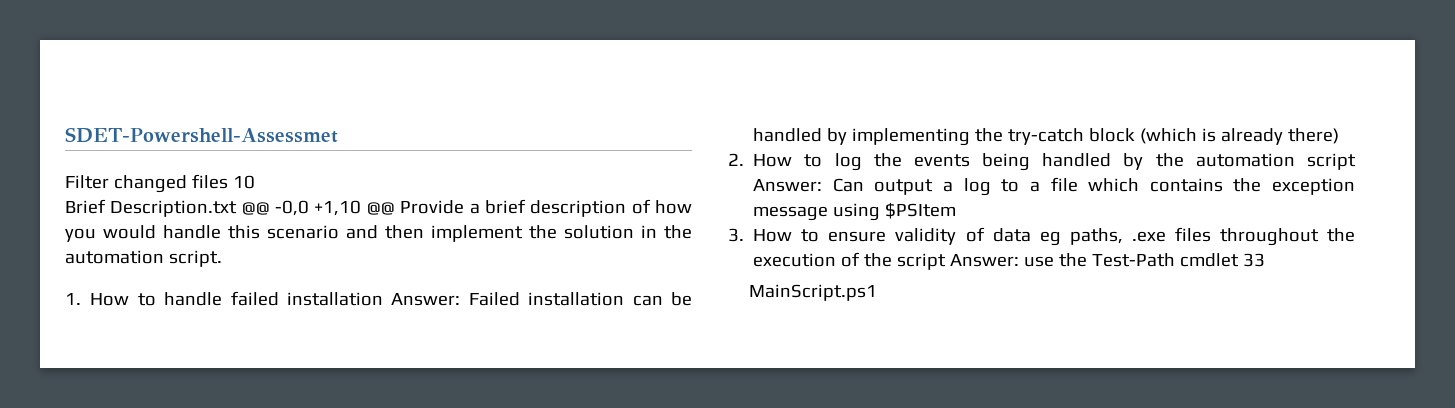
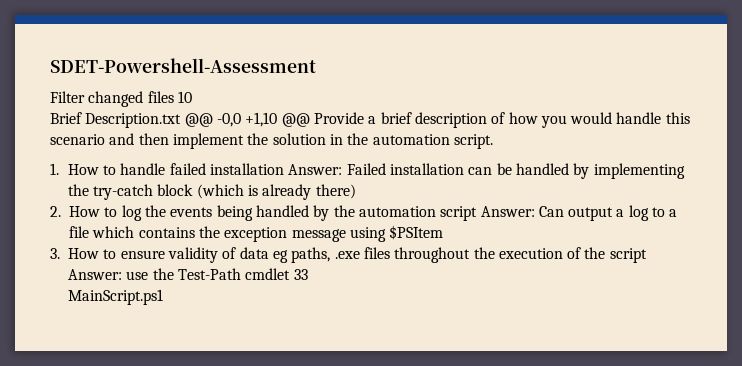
- SDET-Powershell-Assessmet
+ SDET-Powershell-Assessment

